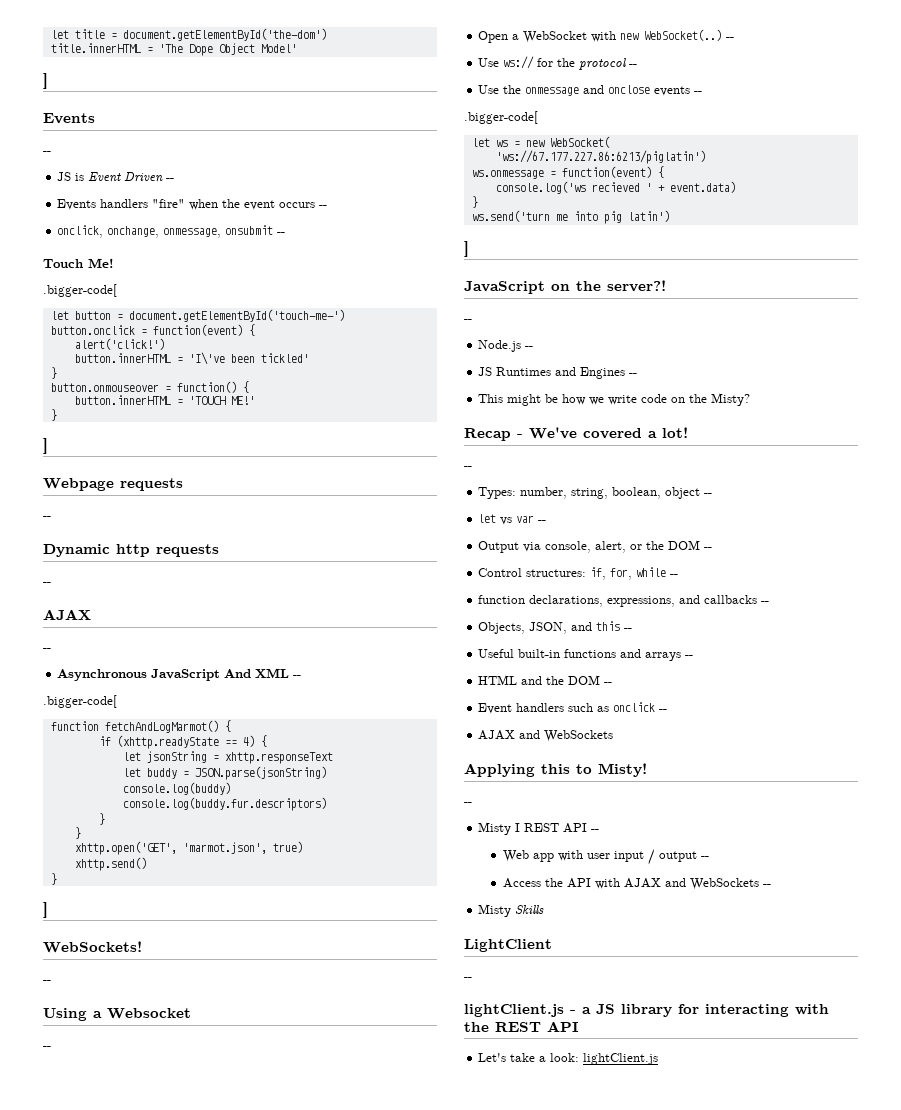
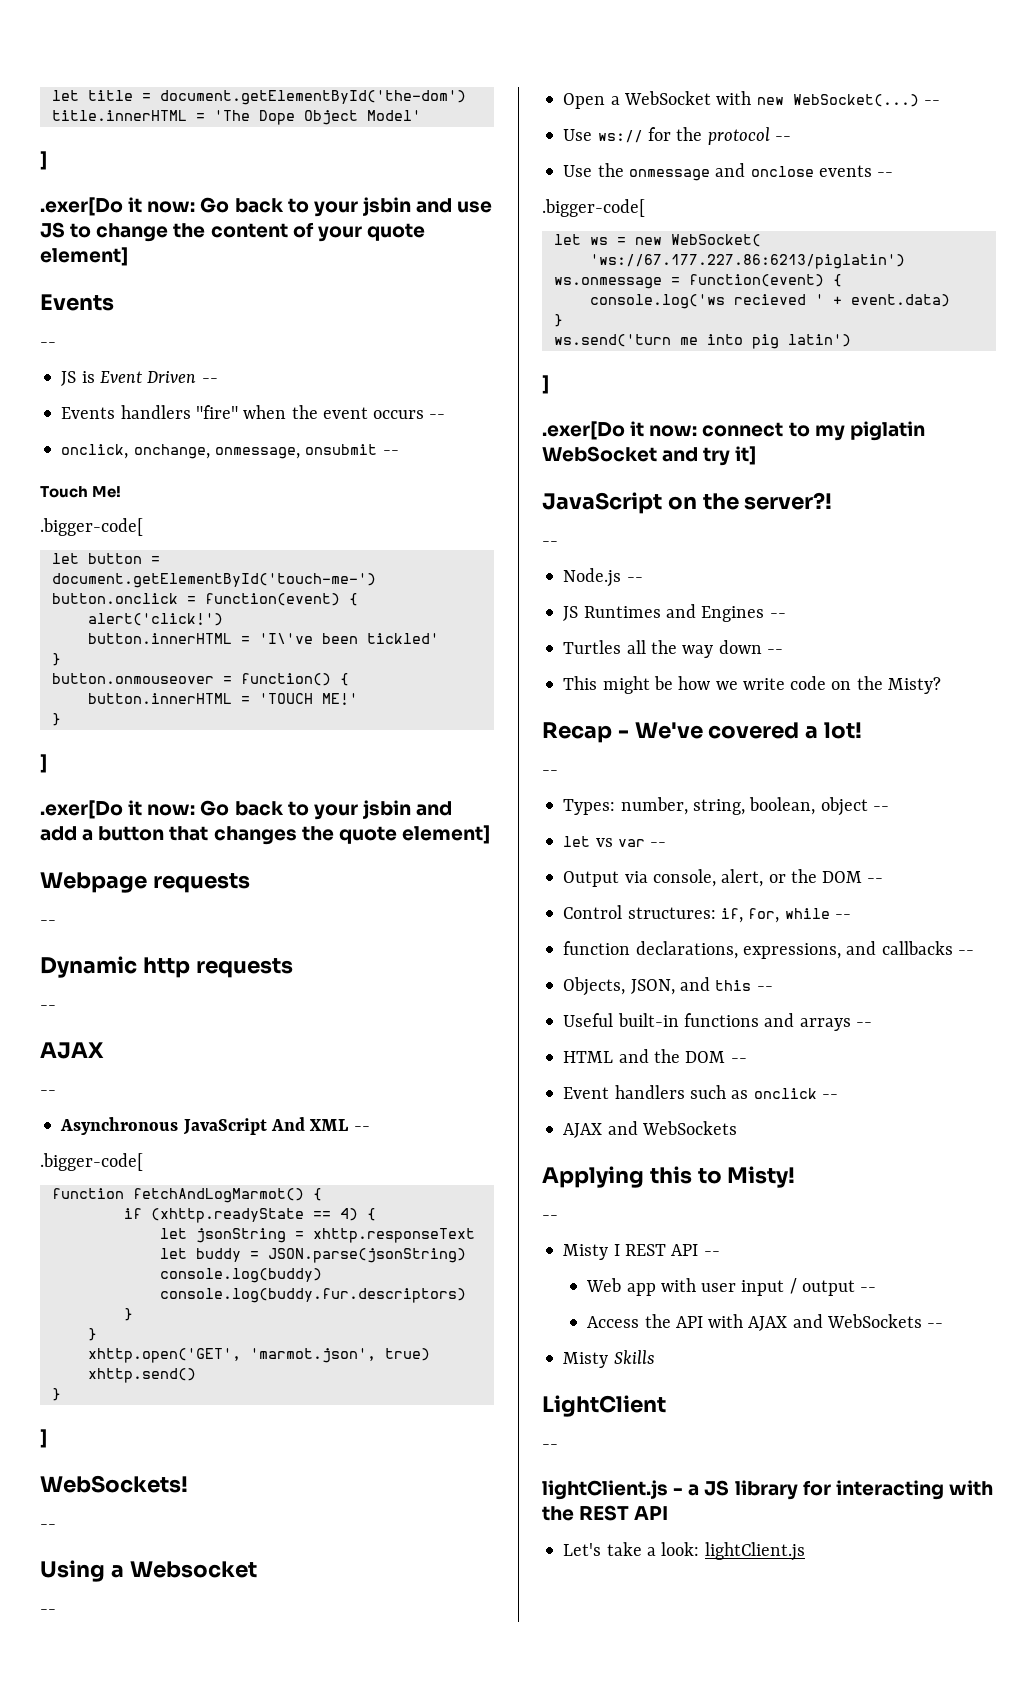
+ .exer[Do it now: Go back to your jsbin and use JS to change the content of your quote element]
+ .exer[Do it now: Go back to your jsbin and add a button that changes the quote element]
- Open a WebSocket with new WebSocket(..)
+ Open a WebSocket with new WebSocket(...)
+ .exer[Do it now: connect to my piglatin WebSocket and try it]
+ Turtles all the way down --

